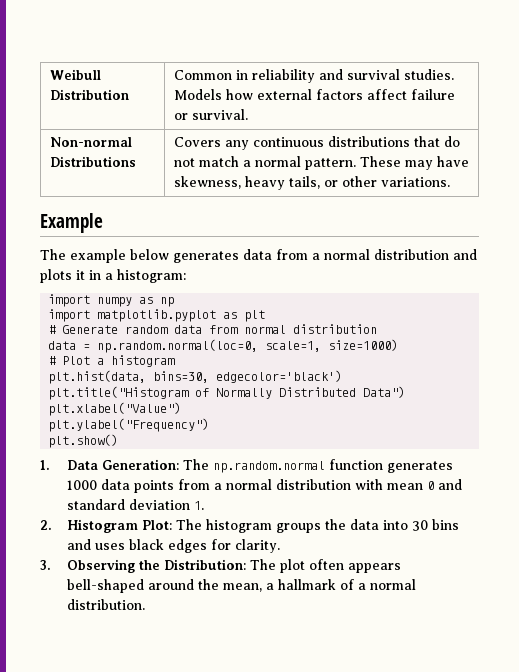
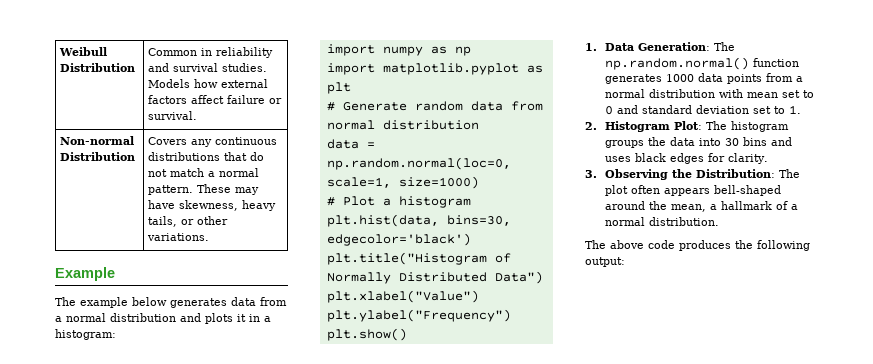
- Non-normal Distributions | Covers any continuous distributions that do not match a normal pattern. These may have skewness, heavy tails, or other variations.
+ Non-normal Distribution | Covers any continuous distributions that do not match a normal pattern. These may have skewness, heavy tails, or other variations.
- 1. Data Generation: The np.random.normal function generates 1000 data points from a normal distribution with mean 0 and standard deviation 1.
+ 1. Data Generation: The np.random.normal() function generates 1000 data points from a normal distribution with mean set to 0 and standard deviation set to 1.
+ The above code produces the following output:

